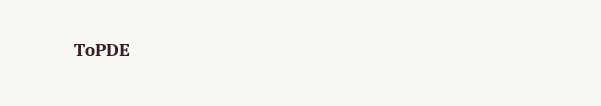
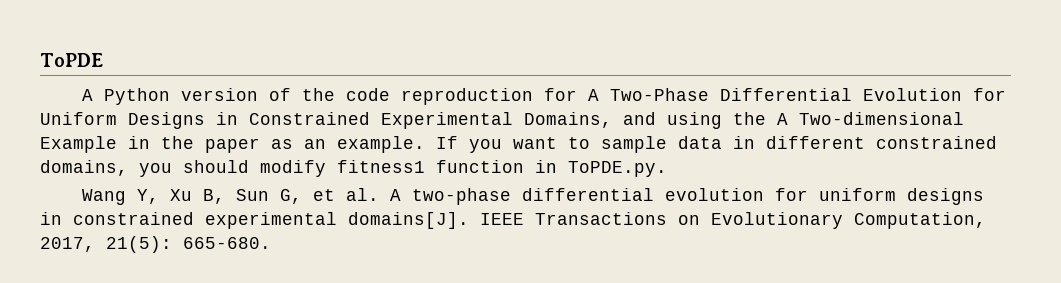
+ A Python version of the code reproduction for A Two-Phase Differential Evolution for Uniform Designs in Constrained Experimental Domains, and using the A Two-dimensional Example in the paper as an example. If you want to sample data in different constrained domains, you should modify fitness1 function in ToPDE.py.
+ Wang Y, Xu B, Sun G, et al. A two-phase differential evolution for uniform designs in constrained experimental domains[J]. IEEE Transactions on Evolutionary Computation, 2017, 21(5): 665-680.

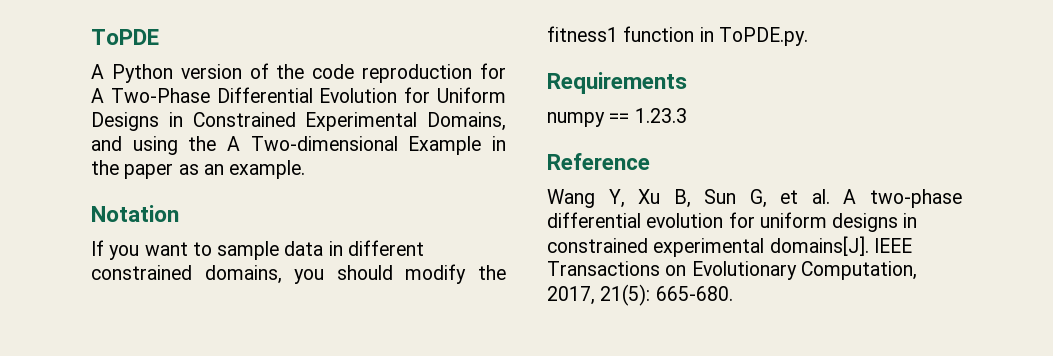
- A Python version of the code reproduction for A Two-Phase Differential Evolution for Uniform Designs in Constrained Experimental Domains, and using the A Two-dimensional Example in the paper as an example. If you want to sample data in different constrained domains, you should modify fitness1 function in ToPDE.py.
+ A Python version of the code reproduction for A Two-Phase Differential Evolution for Uniform Designs in Constrained Experimental Domains, and using the A Two-dimensional Example in the paper as an example.
+ Notation
+ If you want to sample data in different constrained domains, you should modify the fitness1 function in ToPDE.py.
+ Requirements
+ numpy == 1.23.3
+ Reference

